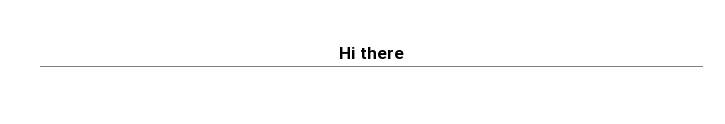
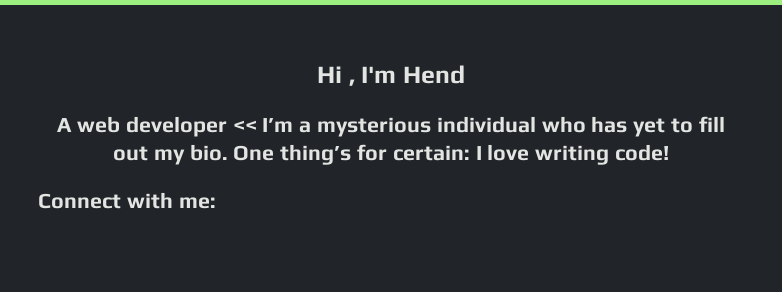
- Hi there
+ Hi , I'm Hend
+ A web developer << I’m a mysterious individual who has yet to fill out my bio. One thing’s for certain: I love writing code!
+ Connect with me:

